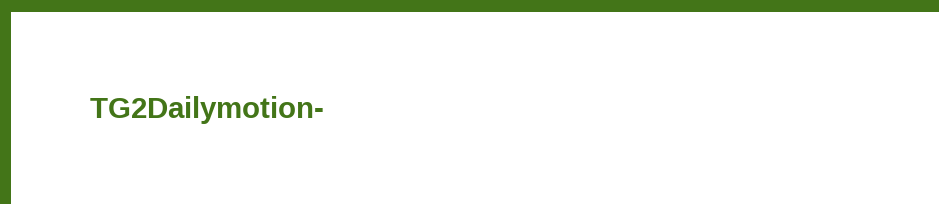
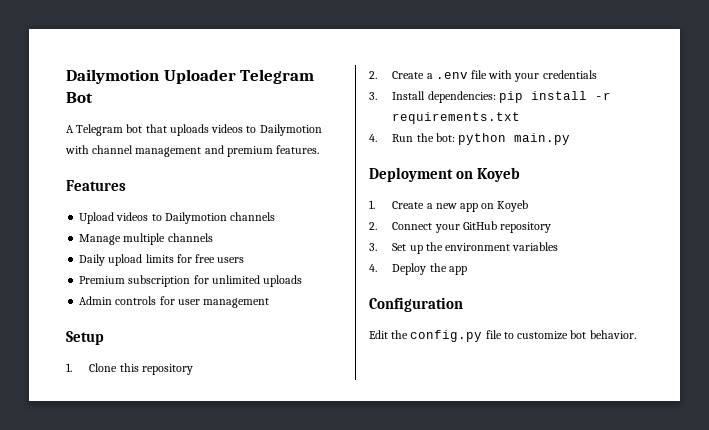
- TG2Dailymotion-
+ Dailymotion Uploader Telegram Bot
+ A Telegram bot that uploads videos to Dailymotion with channel management and premium features.
+ Features
+ Upload videos to Dailymotion channels
+ Manage multiple channels
+ Daily upload limits for free users
+ Premium subscription for unlimited uploads
+ Admin controls for user management
+ Setup
+ 1. Clone this repository
+ 2. Create a .env file with your credentials
+ 3. Install dependencies: pip install -r requirements.txt
+ 4. Run the bot: python main.py
+ Deployment on Koyeb
+ 1. Create a new app on Koyeb
+ 2. Connect your GitHub repository
+ 3. Set up the environment variables
+ 4. Deploy the app
+ Configuration
+ Edit the config.py file to customize bot behavior.

